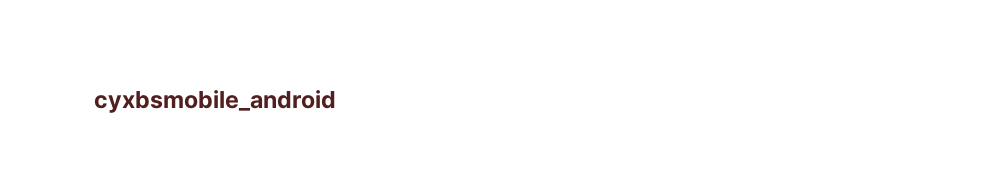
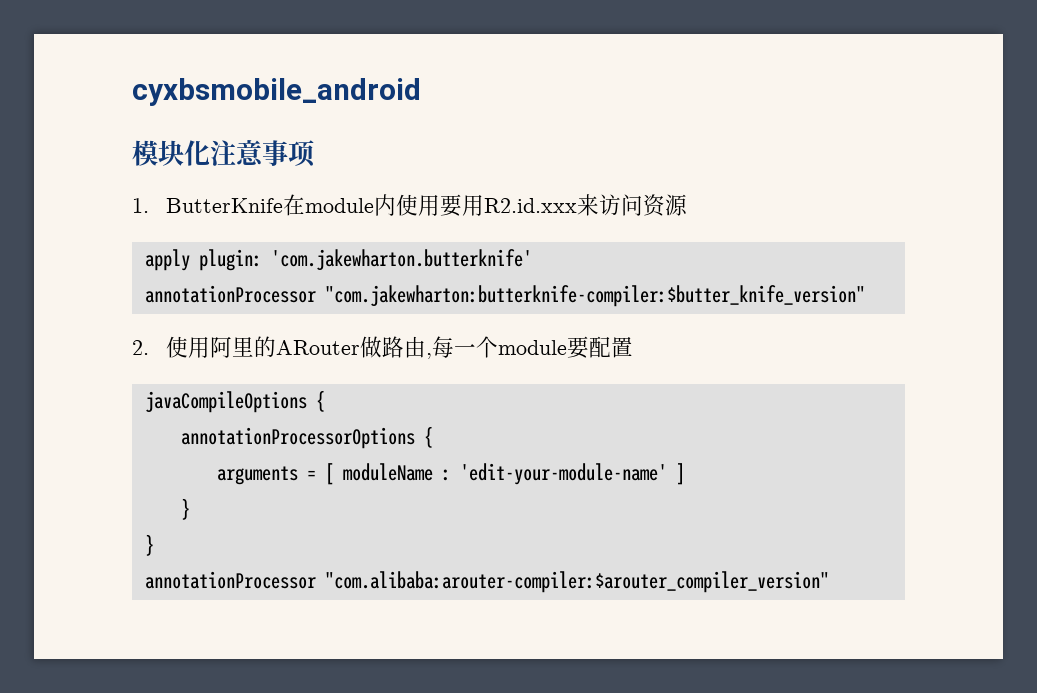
+ 模块化注意事项
+ 1. ButterKnife在module内使用要用R2.id.xxx来访问资源
+ apply plugin: 'com.jakewharton.butterknife'
+ annotationProcessor "com.jakewharton:butterknife-compiler:$butter_knife_version"
+ 2.使用阿里的ARouter做路由,每一个module要配置
+ javaCompileOptions {
+ annotationProcessorOptions {
+ arguments = [ moduleName : 'edit-your-module-name' ]
+ }
+ }
+ annotationProcessor "com.alibaba:arouter-compiler:$arouter_compiler_version"

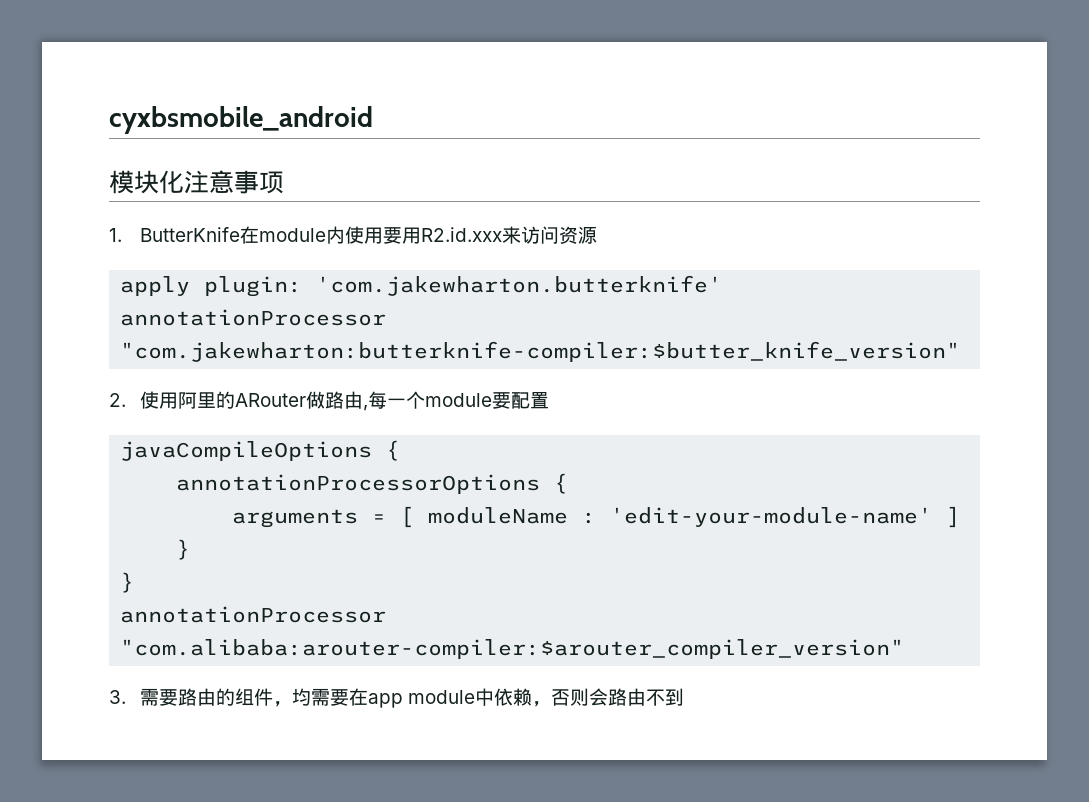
+ 3.需要路由的组件，均需要在app module中依赖，否则会路由不到

